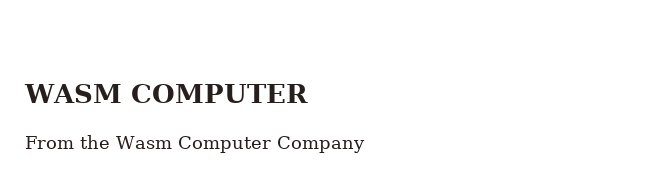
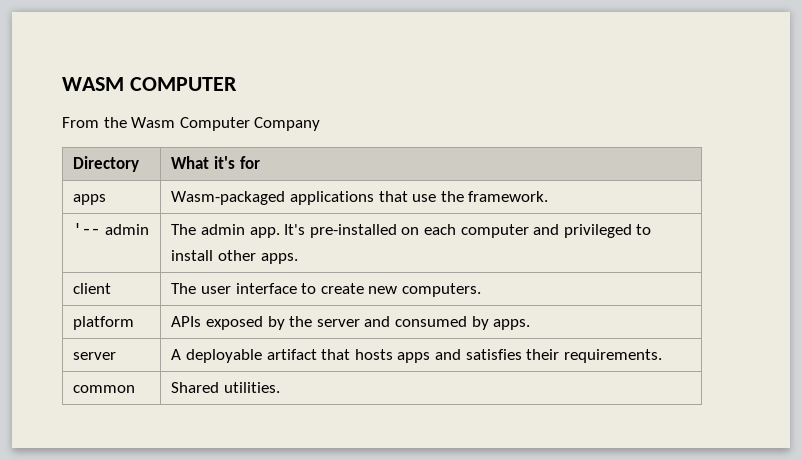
+ Directory | What it's for
+ apps | Wasm-packaged applications that use the framework.
+ '-- admin | The admin app. It's pre-installed on each computer and privileged to install other apps.
+ client | The user interface to create new computers.
+ platform | APIs exposed by the server and consumed by apps.
+ server | A deployable artifact that hosts apps and satisfies their requirements.
+ common | Shared utilities.

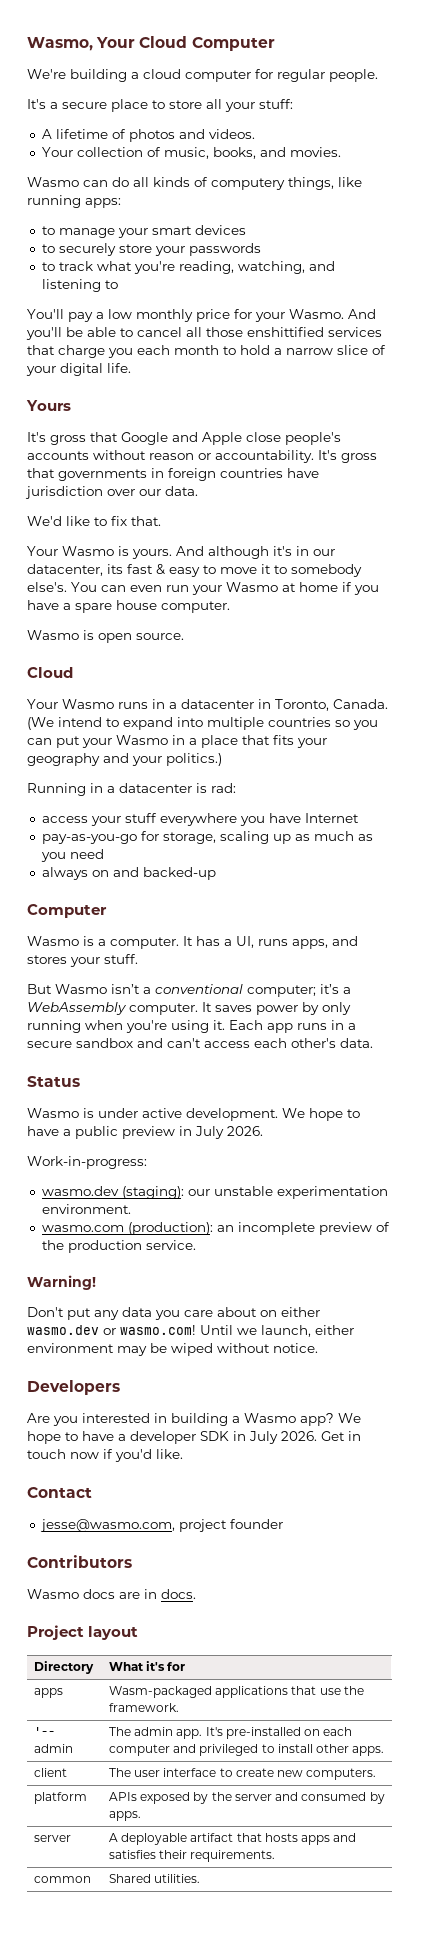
- WASM COMPUTER
- From the Wasm Computer Company
+ Wasmo, Your Cloud Computer
+ We're building a cloud computer for regular people.
+ It's a secure place to store all your stuff:
+ A lifetime of photos and videos.
+ Your collection of music, books, and movies.
+ Wasmo can do all kinds of computery things, like running apps:
+ to manage your smart devices
+ to securely store your passwords
+ to track what you're reading, watching, and listening to
+ You'll pay a low monthly price for your Wasmo. And you'll be able to cancel all those enshittified services that charge you each month to hold a narrow slice of your digital life.
+ Yours
+ It's gross that Google and Apple close people's accounts without reason or accountability. It's gross that governments in foreign countries have jurisdiction over our data.
+ We'd like to fix that.
+ Your Wasmo is yours. And although it's in our datacenter, its fast & easy to move it to somebody else's. You can even run your Wasmo at home if you have a spare house computer.
+ Wasmo is open source.
+ Cloud
+ Your Wasmo runs in a datacenter in Toronto, Canada. (We intend to expand into multiple countries so you can put your Wasmo in a place that fits your geography and your politics.)
+ Running in a datacenter is rad:
+ access your stuff everywhere you have Internet
+ pay-as-you-go for storage, scaling up as much as you need
+ always on and backed-up
+ Computer
+ Wasmo is a computer. It has a UI, runs apps, and stores your stuff.
+ But Wasmo isn’t a conventional computer; it’s a WebAssembly computer. It saves power by only running when you're using it. Each app runs in a secure sandbox and can't access each other's data.
+ Status
+ Wasmo is under active development. We hope to have a public preview in July 2026.
+ Work-in-progress:
+ wasmo.dev (staging): our unstable experimentation environment.
+ wasmo.com (production): an incomplete preview of the production service.
+ Warning!
+ Don't put any data you care about on either wasmo.dev or wasmo.com! Until we launch, either environment may be wiped without notice.
+ Developers
+ Are you interested in building a Wasmo app? We hope to have a developer SDK in July 2026. Get in touch now if you'd like.
+ Contact
+ jesse@wasmo.com, project founder
+ Contributors
+ Wasmo docs are in docs.
+ Project layout

